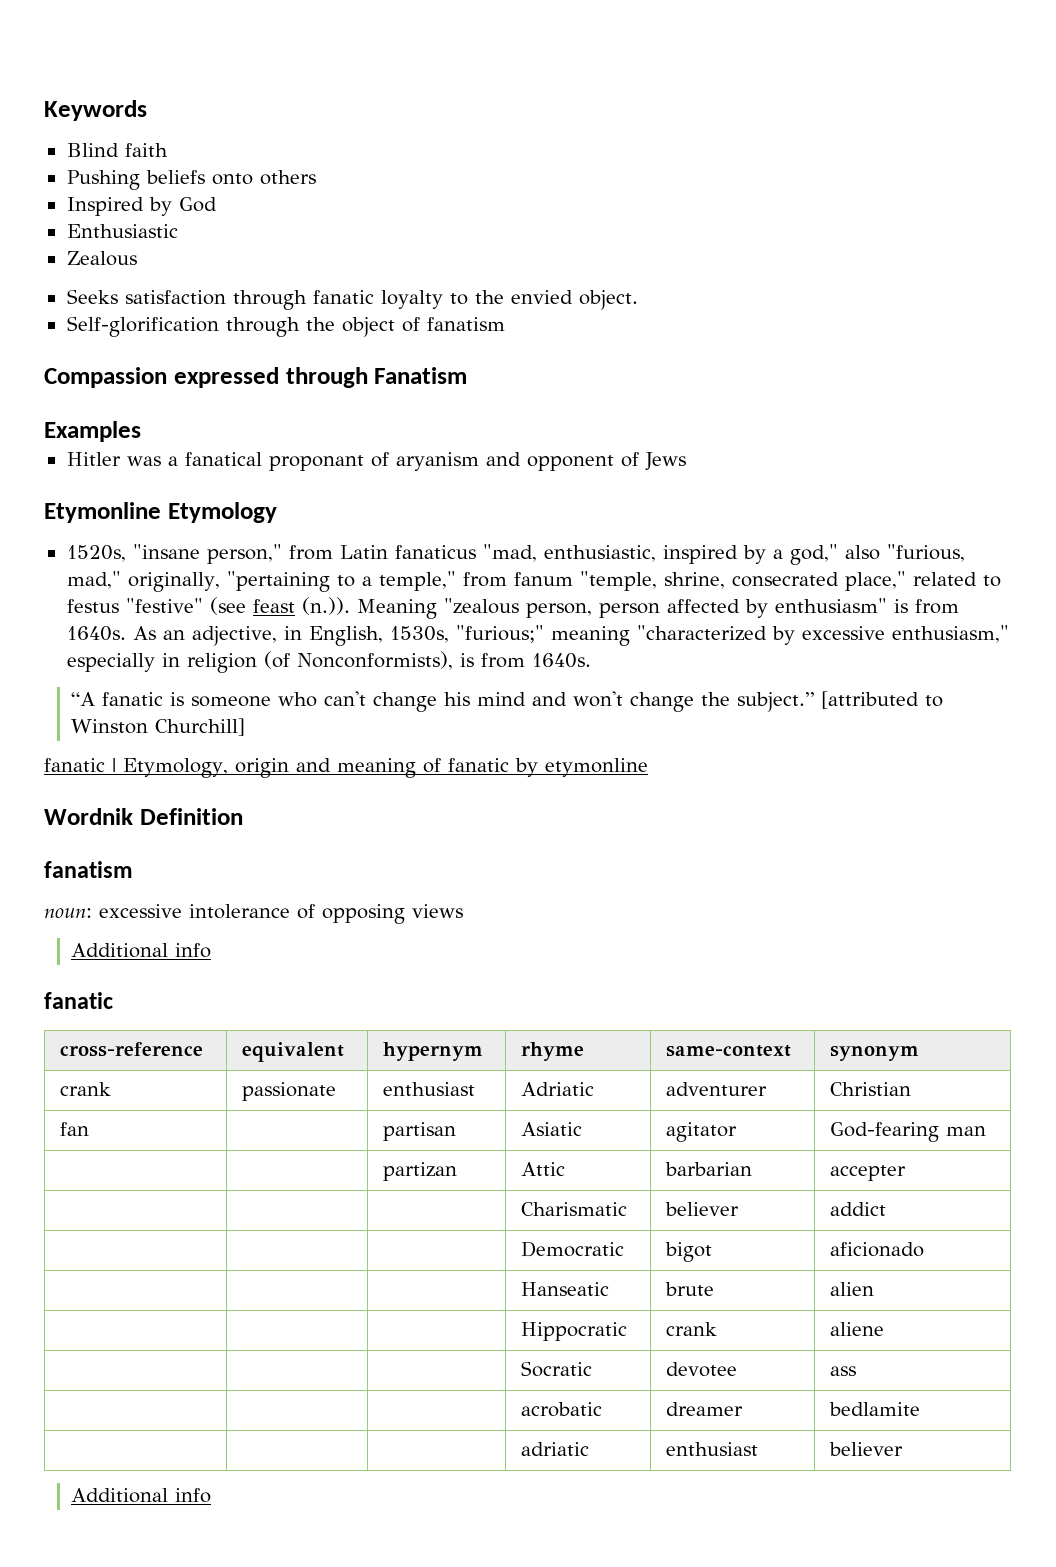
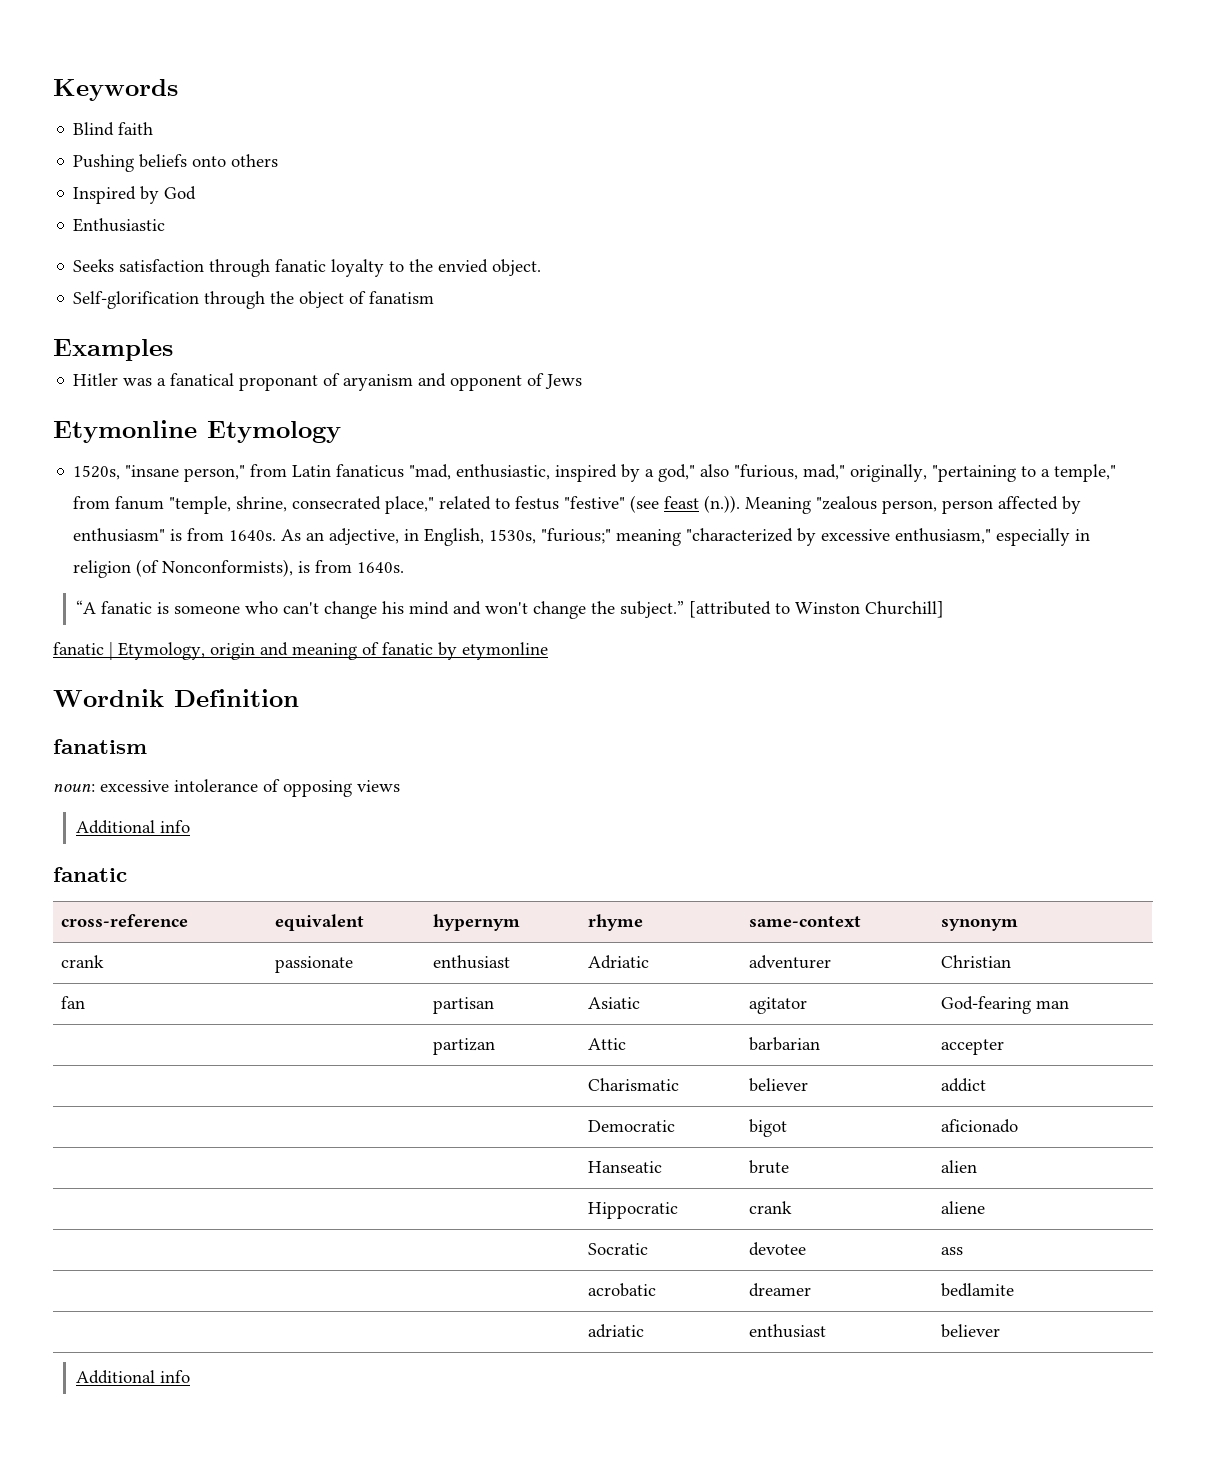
- Zealous
- Compassion expressed through Fanatism

